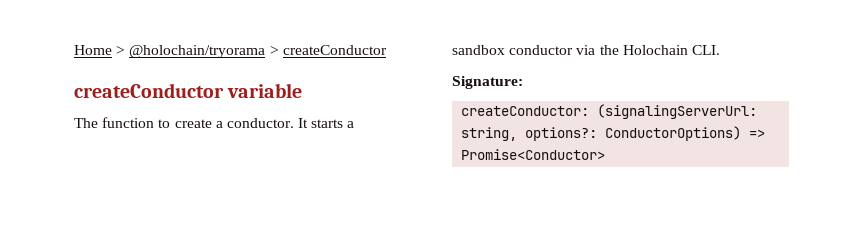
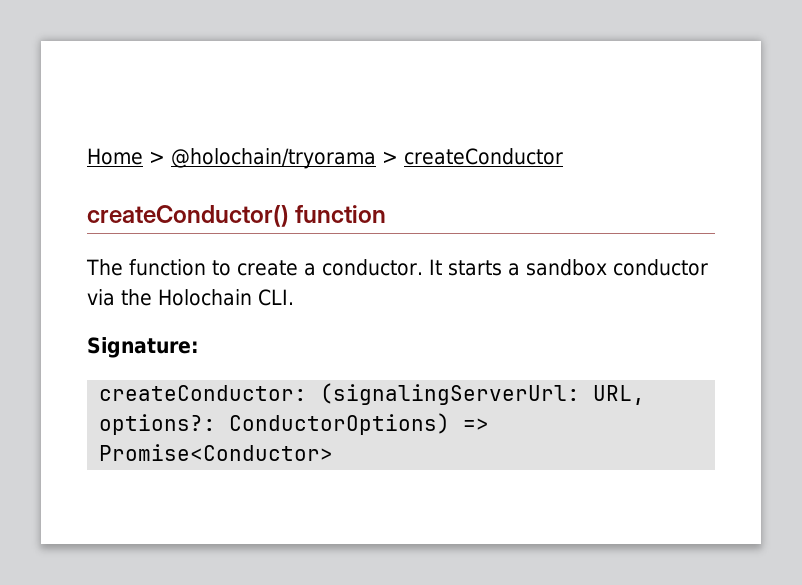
- createConductor variable
+ createConductor() function
- createConductor: (signalingServerUrl: string, options?: ConductorOptions) => Promise<Conductor>
+ createConductor: (signalingServerUrl: URL, options?: ConductorOptions) => Promise<Conductor>

